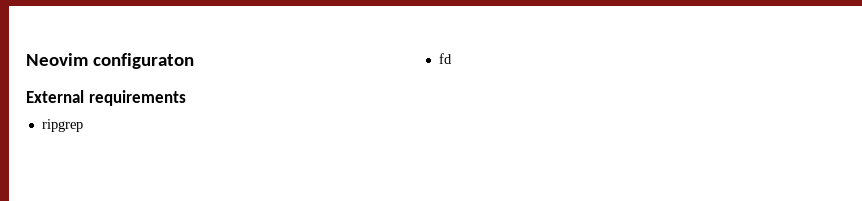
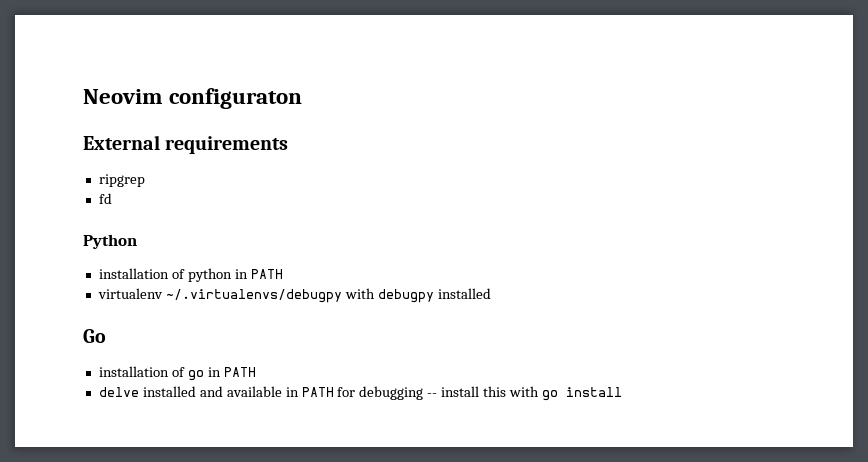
+ Python
+ installation of python in PATH
+ virtualenv ~/.virtualenvs/debugpy with debugpy installed
+ Go
+ installation of go in PATH
+ delve installed and available in PATH for debugging -- install this with go install

